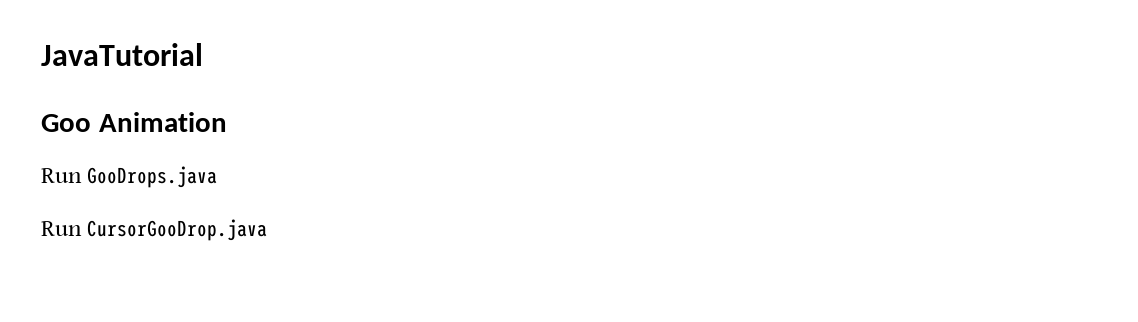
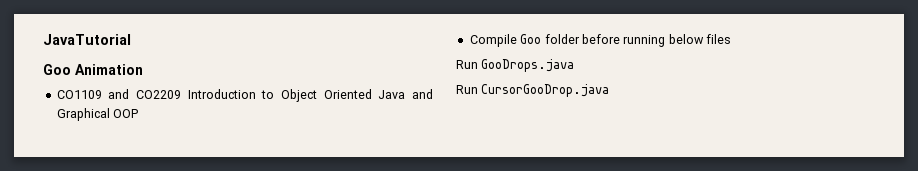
+ CO1109 and CO2209 Introduction to Object Oriented Java and Graphical OOP
+ Compile Goo folder before running below files

